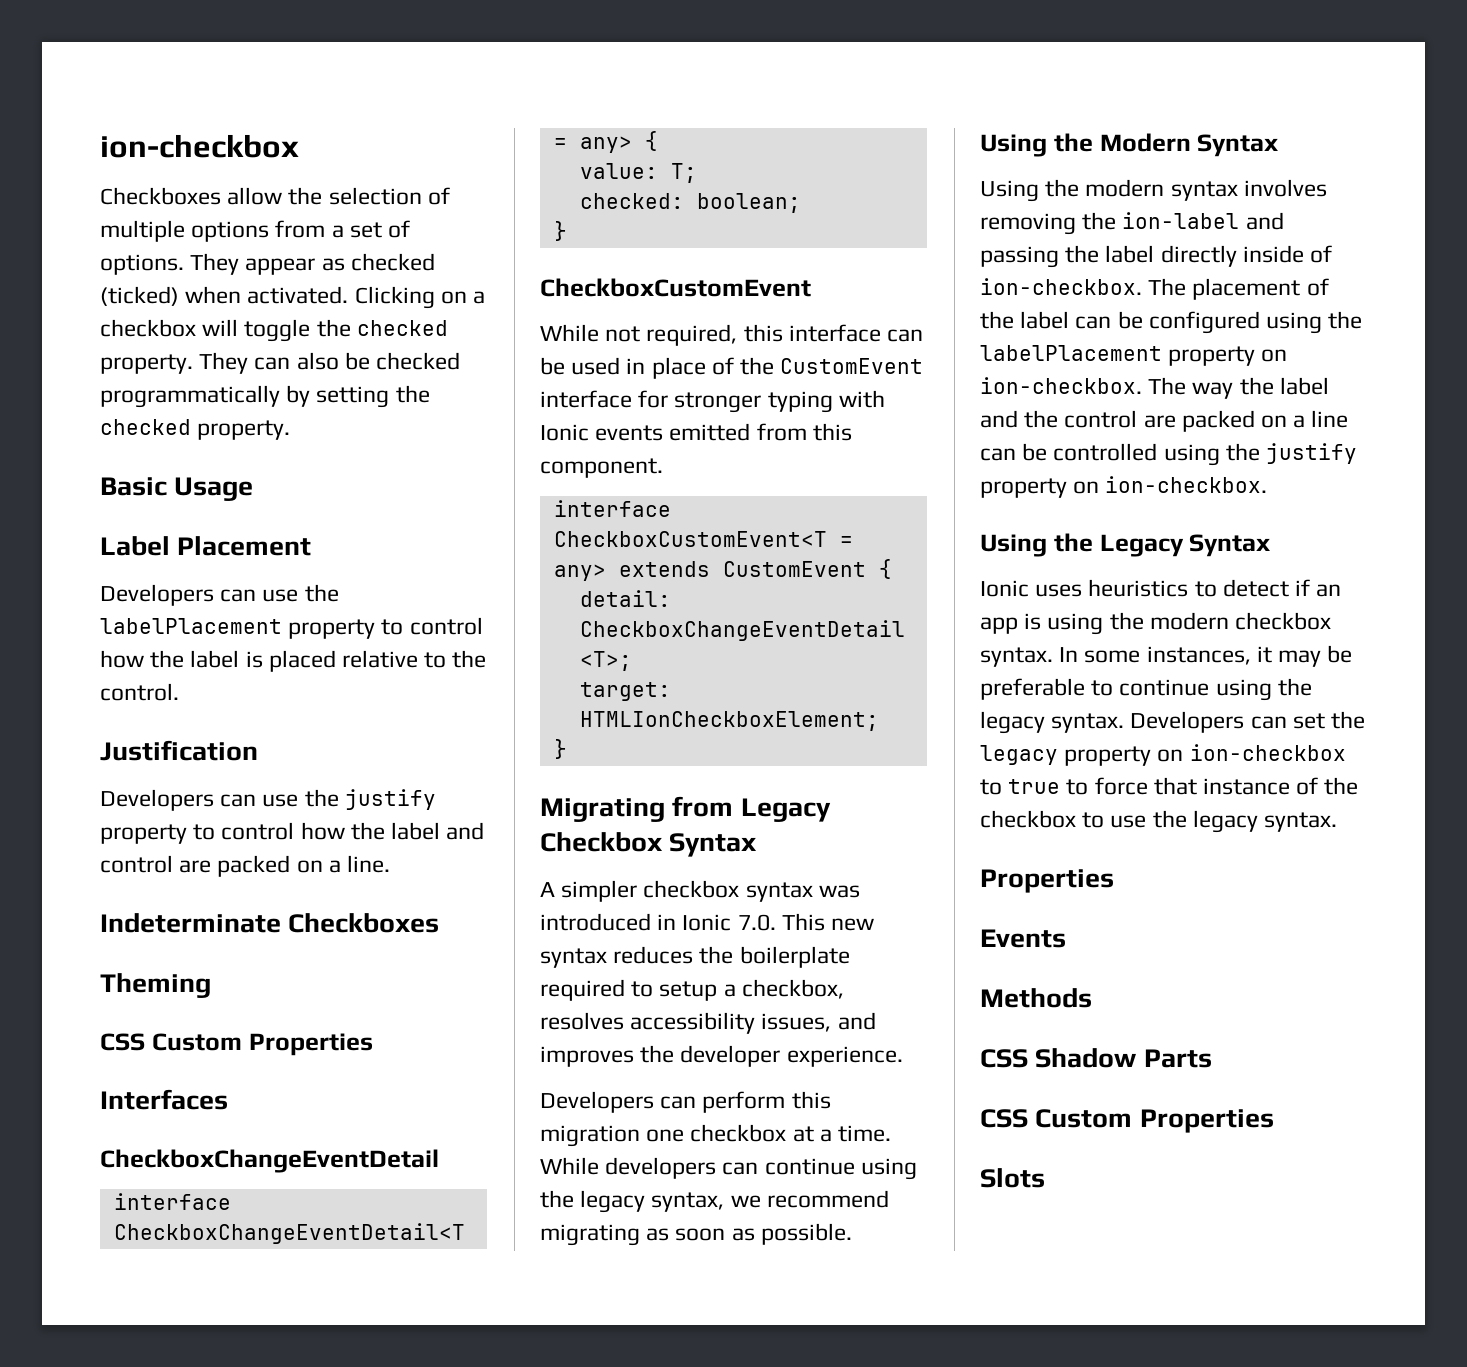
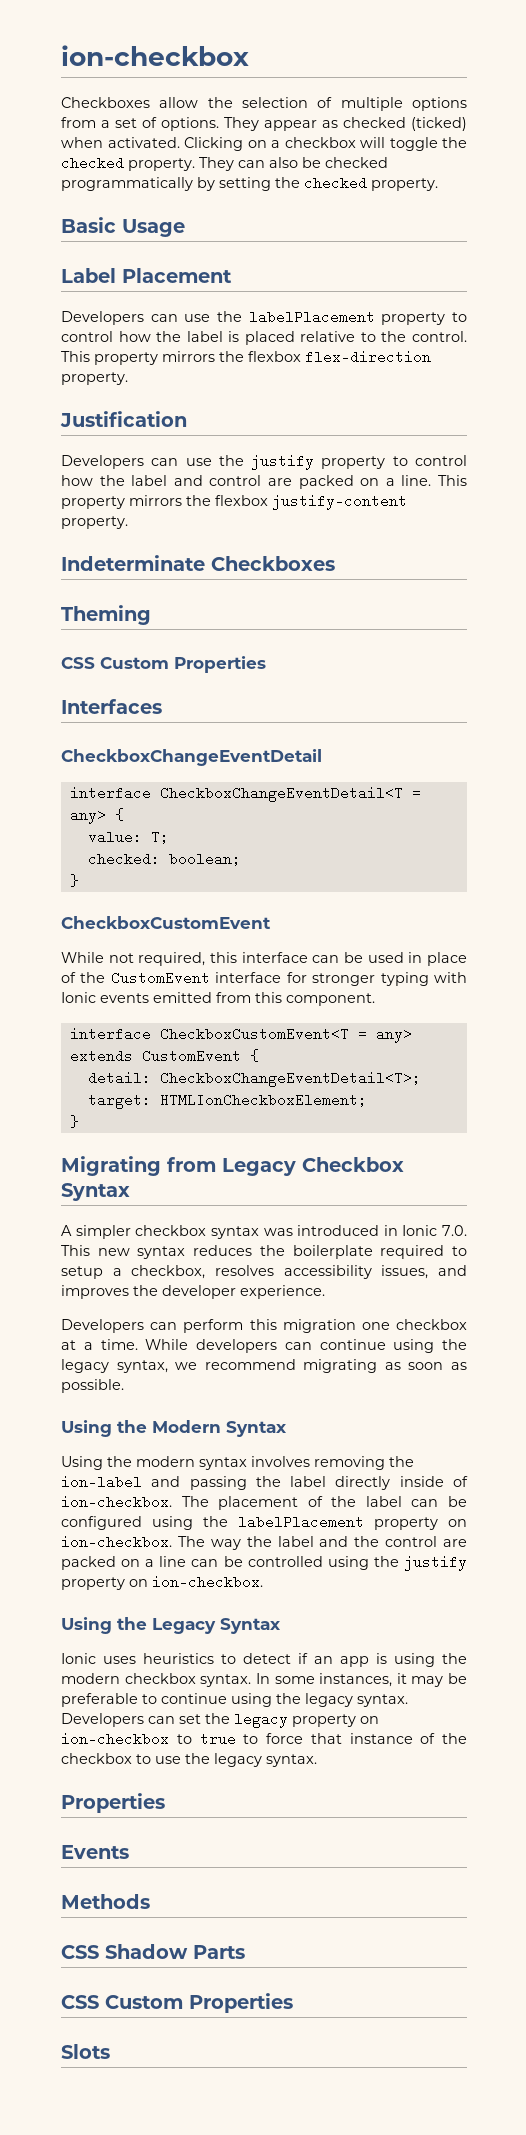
+ This property mirrors the flexbox flex-direction property.
+ This property mirrors the flexbox justify-content property.

